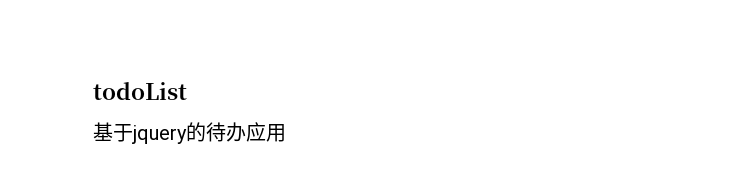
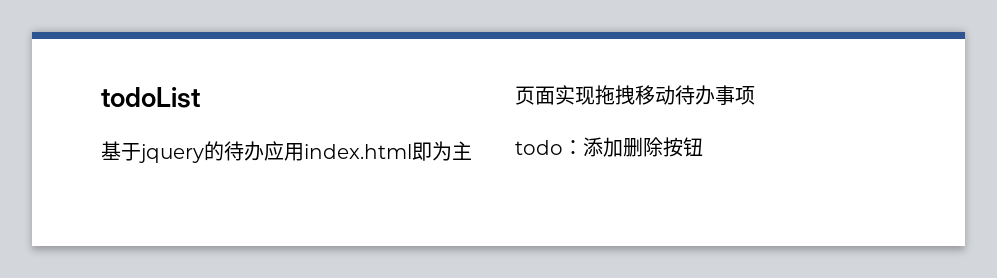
- 基于jquery的待办应用
+ 基于jquery的待办应用index.html即为主页面实现拖拽移动待办事项
+ todo：添加删除按钮

